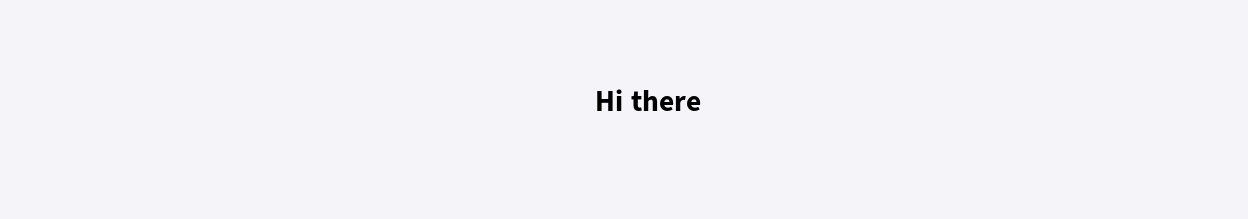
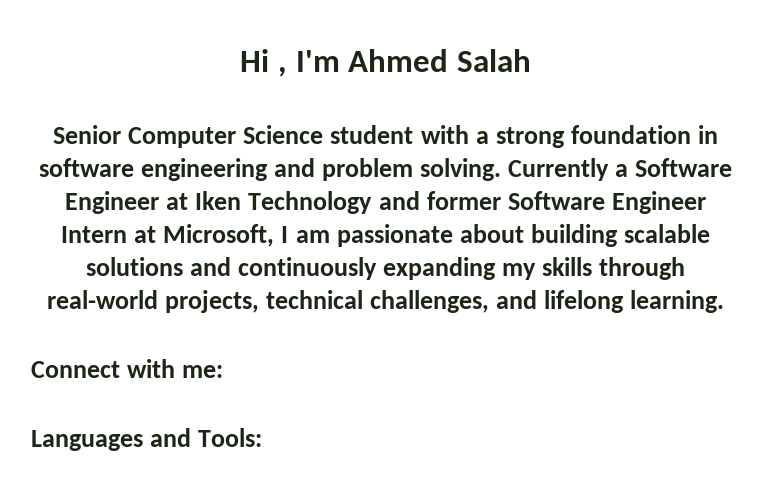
- Hi there
+ Hi , I'm Ahmed Salah
+ Senior Computer Science student with a strong foundation in software engineering and problem solving. Currently a Software Engineer at Iken Technology and former Software Engineer Intern at Microsoft, I am passionate about building scalable solutions and continuously expanding my skills through real-world projects, technical challenges, and lifelong learning.
+ Connect with me:
+ Languages and Tools:

